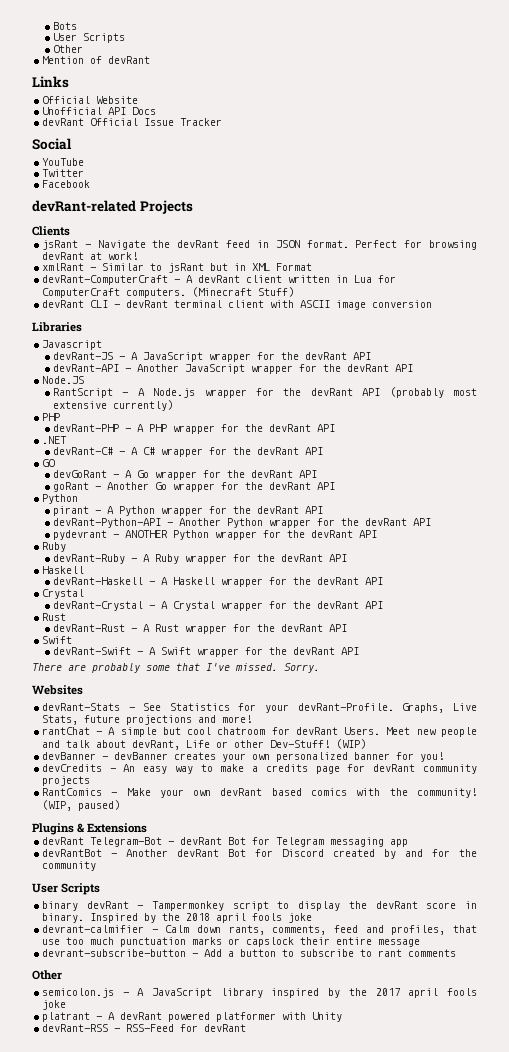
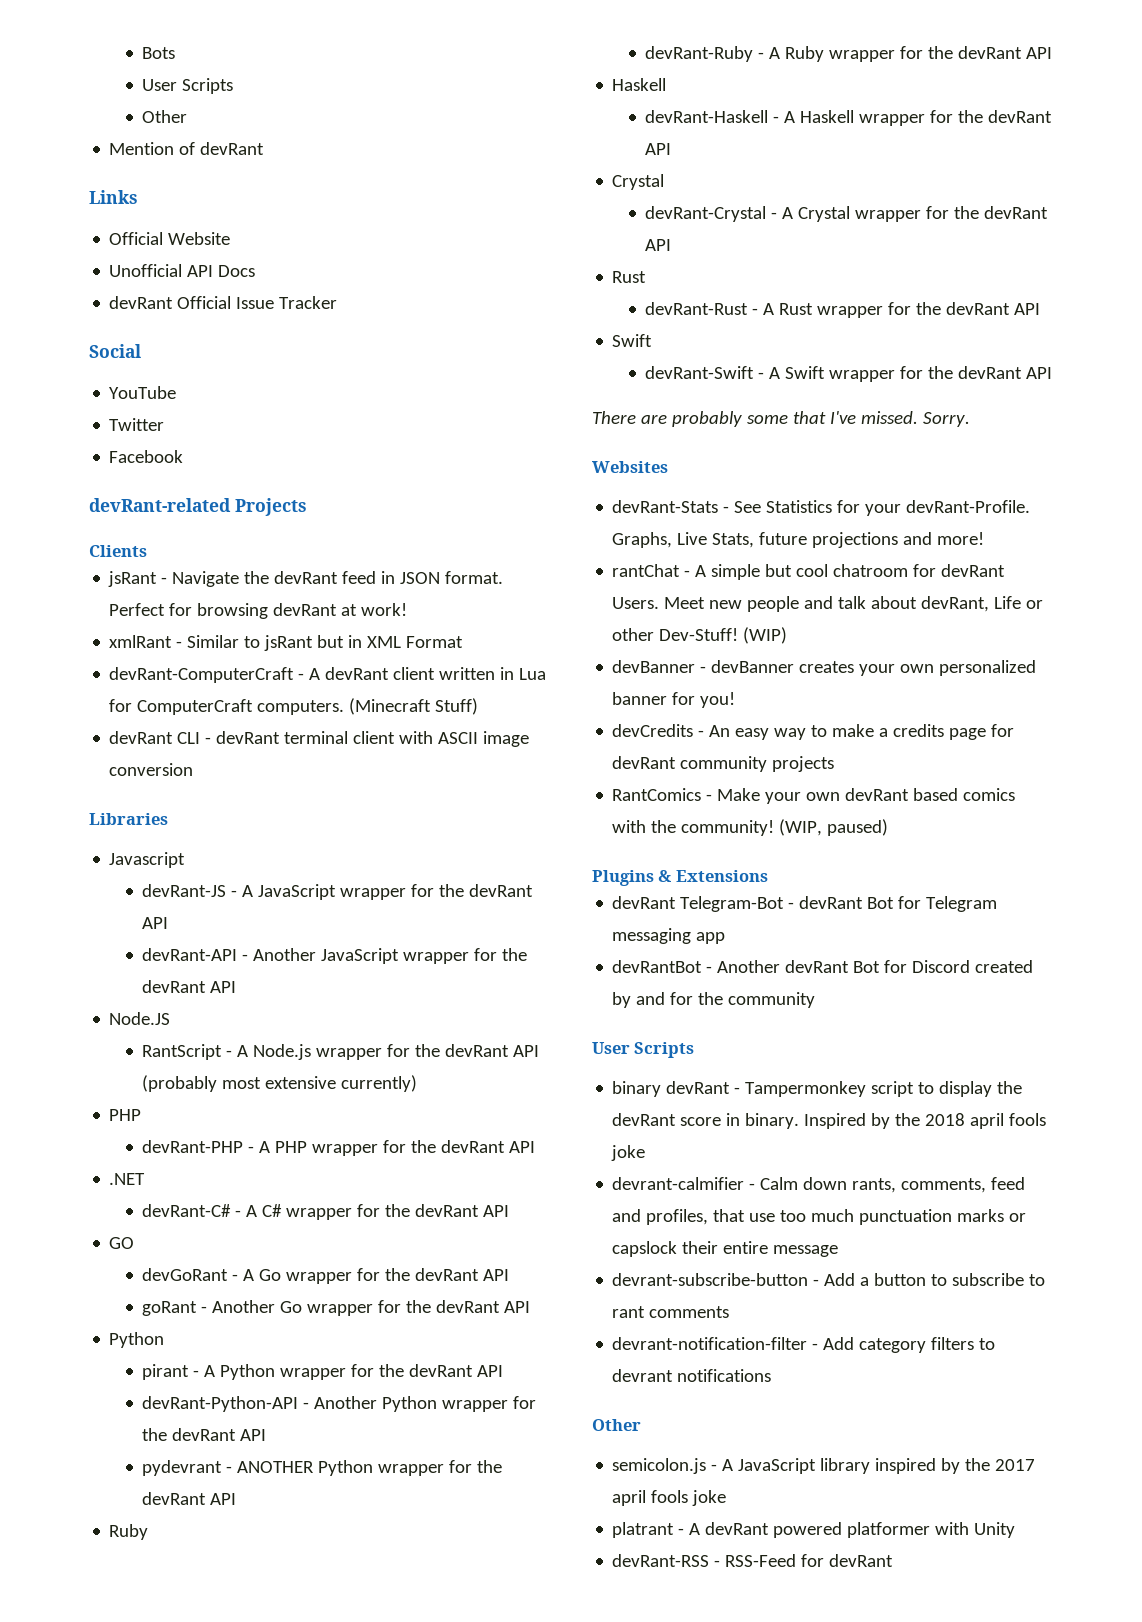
+ devrant-notification-filter - Add category filters to devrant notifications

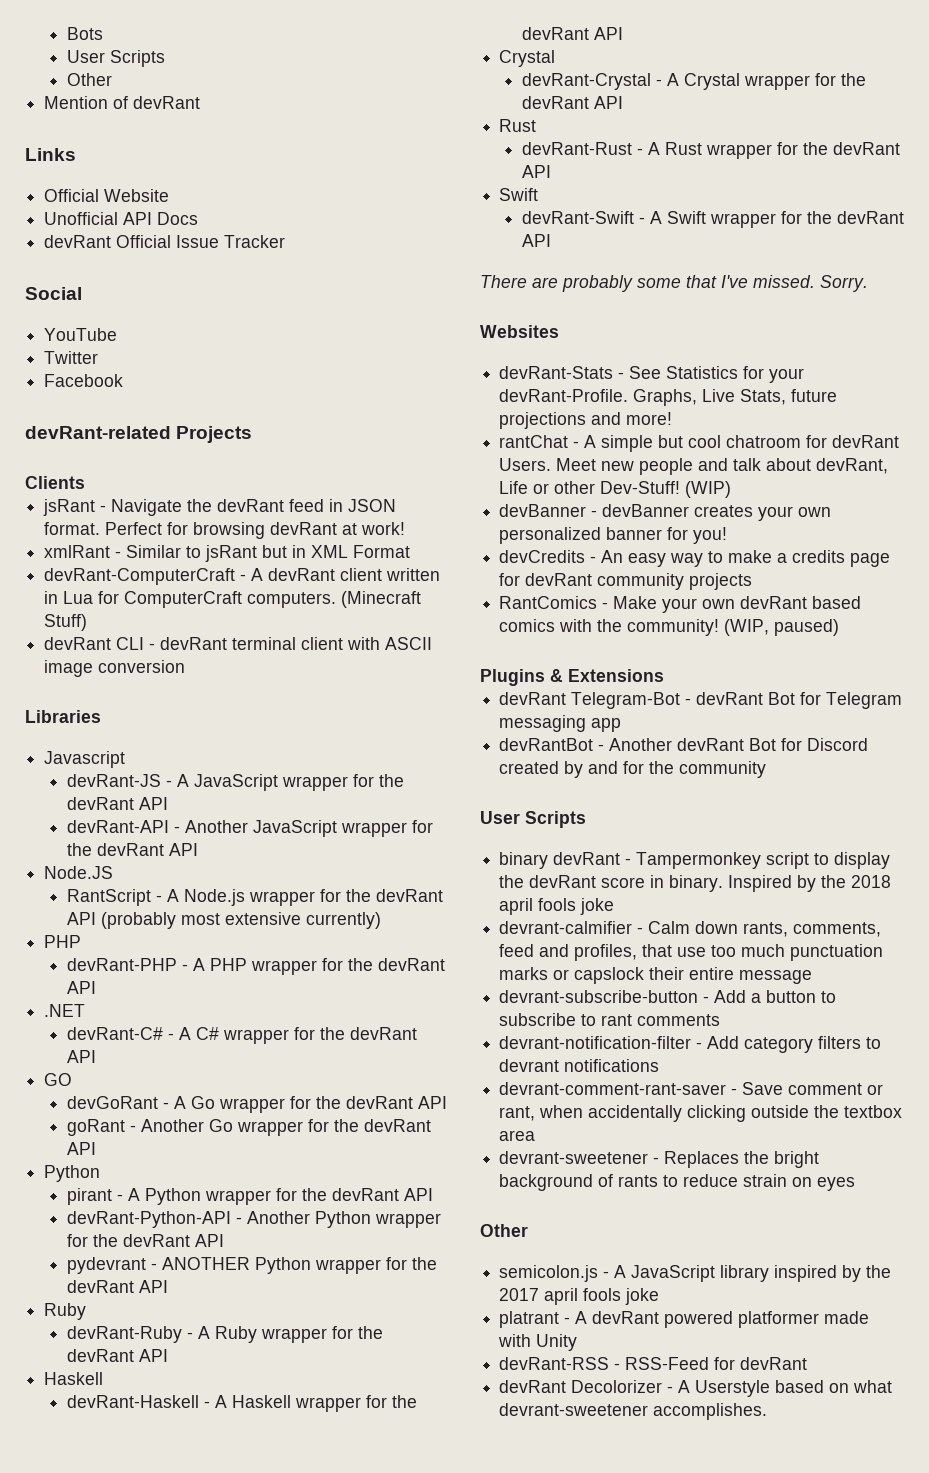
+ devrant-comment-rant-saver - Save comment or rant, when accidentally clicking outside the textbox area
+ devrant-sweetener - Replaces the bright background of rants to reduce strain on eyes
- platrant - A devRant powered platformer with Unity
+ platrant - A devRant powered platformer made with Unity
+ devRant Decolorizer - A Userstyle based on what devrant-sweetener accomplishes.

